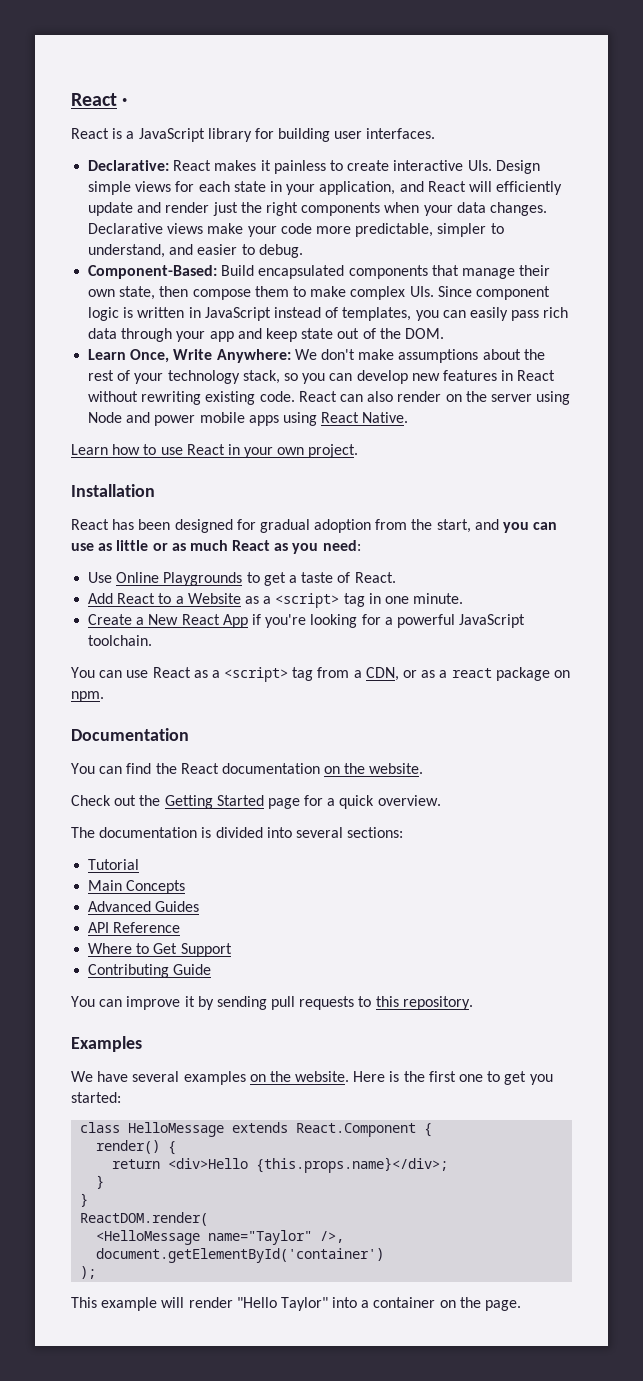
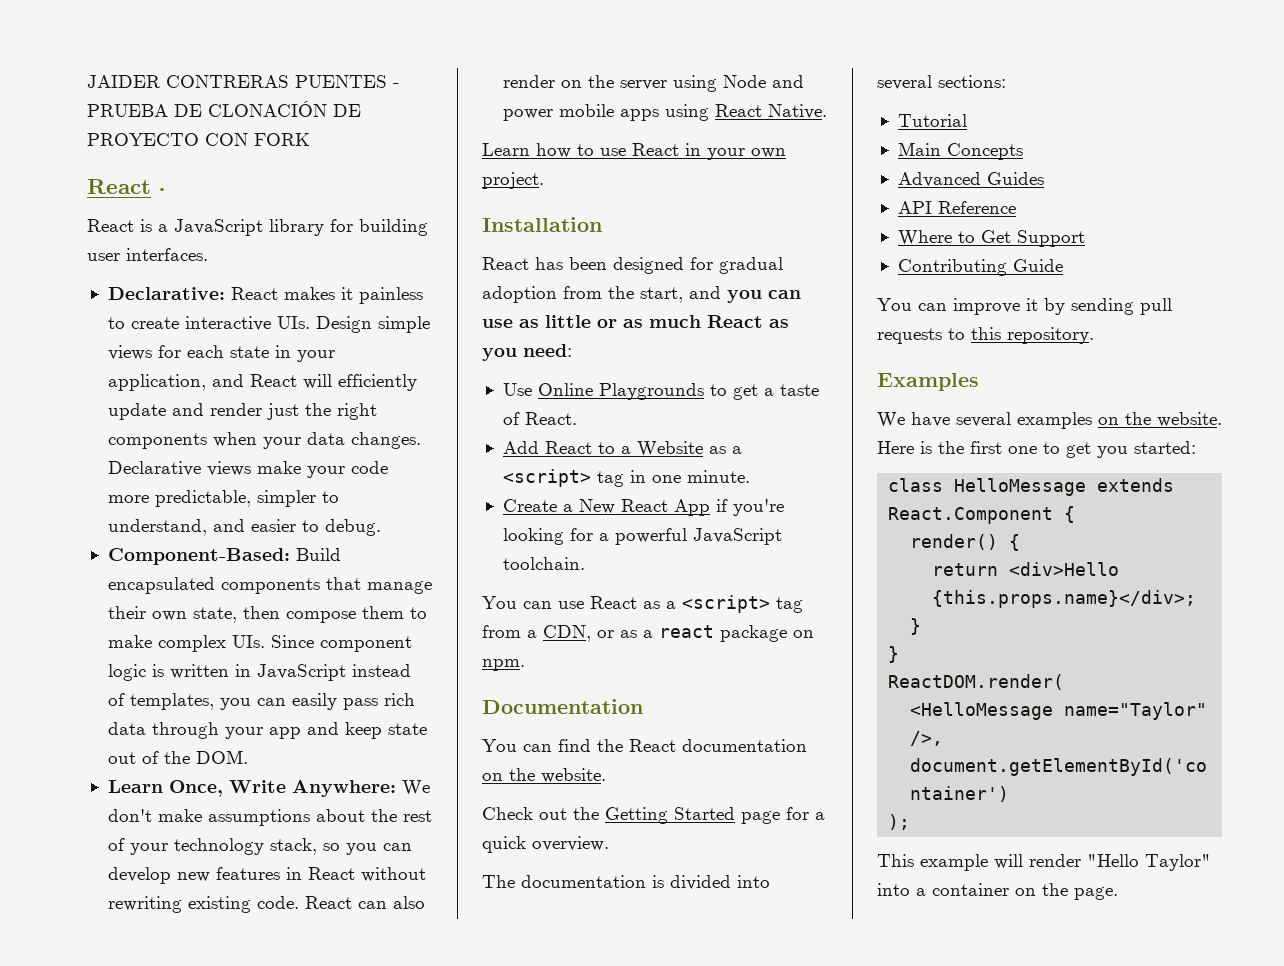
+ JAIDER CONTRERAS PUENTES - PRUEBA DE CLONACIÓN DE PROYECTO CON FORK

